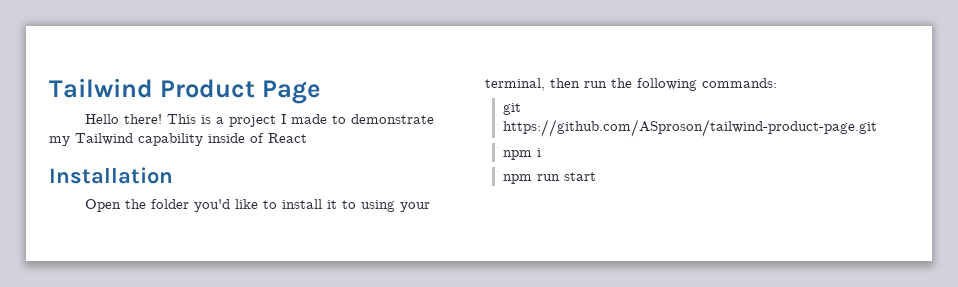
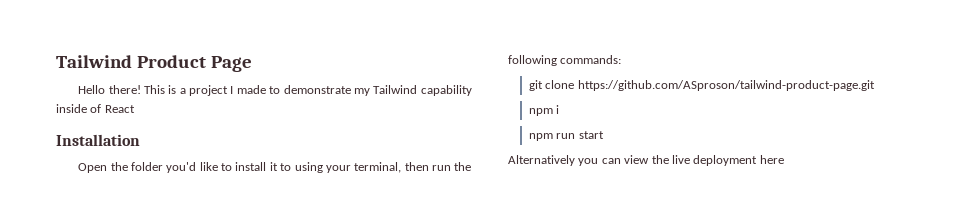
- git https://github.com/ASproson/tailwind-product-page.git
+ git clone https://github.com/ASproson/tailwind-product-page.git
+ Alternatively you can view the live deployment here

